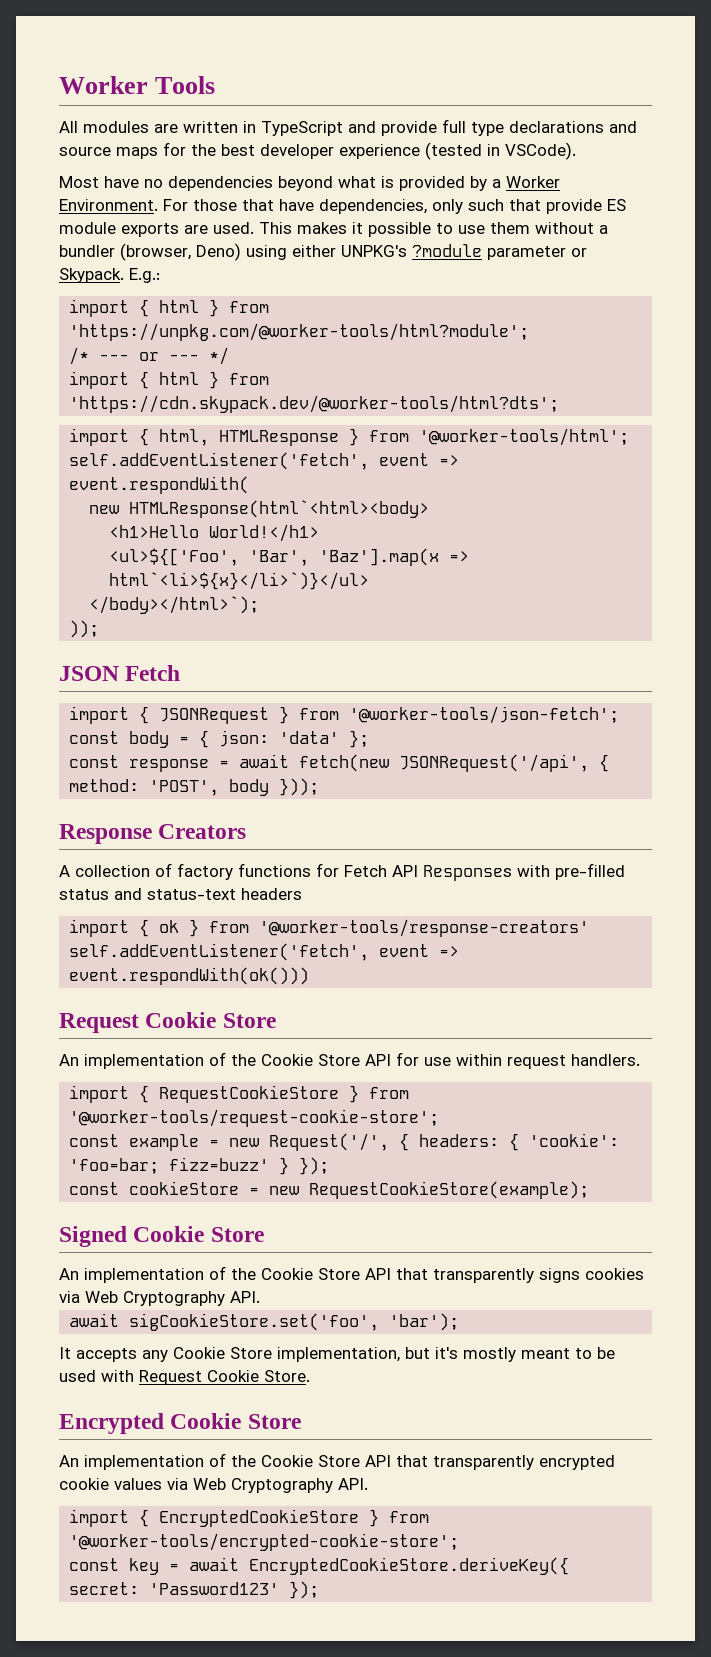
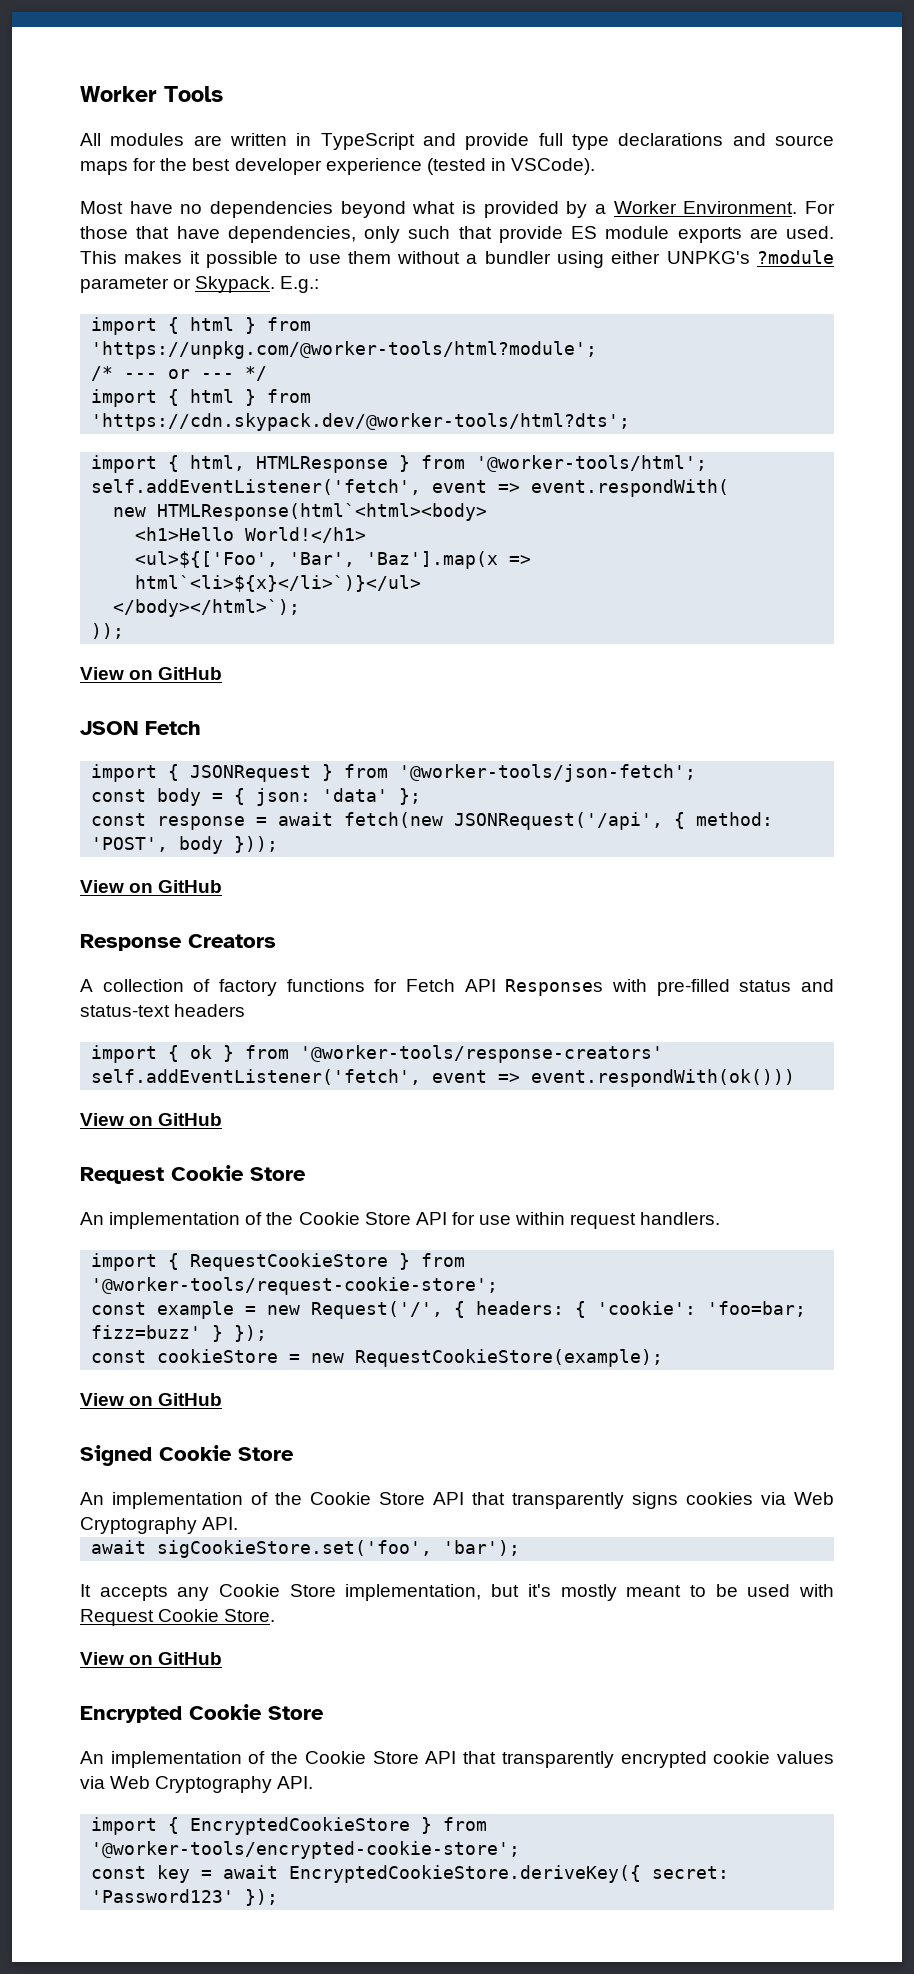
- This makes it possible to use them without a bundler (browser, Deno) using either UNPKG's ?module parameter or Skypack.
+ This makes it possible to use them without a bundler using either UNPKG's ?module parameter or Skypack.
  ));
+ View on GitHub
  const response = await fetch(new JSONRequest('/api', { method: 'POST', body }));
+ View on GitHub
  self.addEventListener('fetch', event => event.respondWith(ok()))
+ View on GitHub
  const cookieStore = new RequestCookieStore(example);
+ View on GitHub
  It accepts any Cookie Store implementation, but it's mostly meant to be used with Request Cookie Store.
+ View on GitHub

